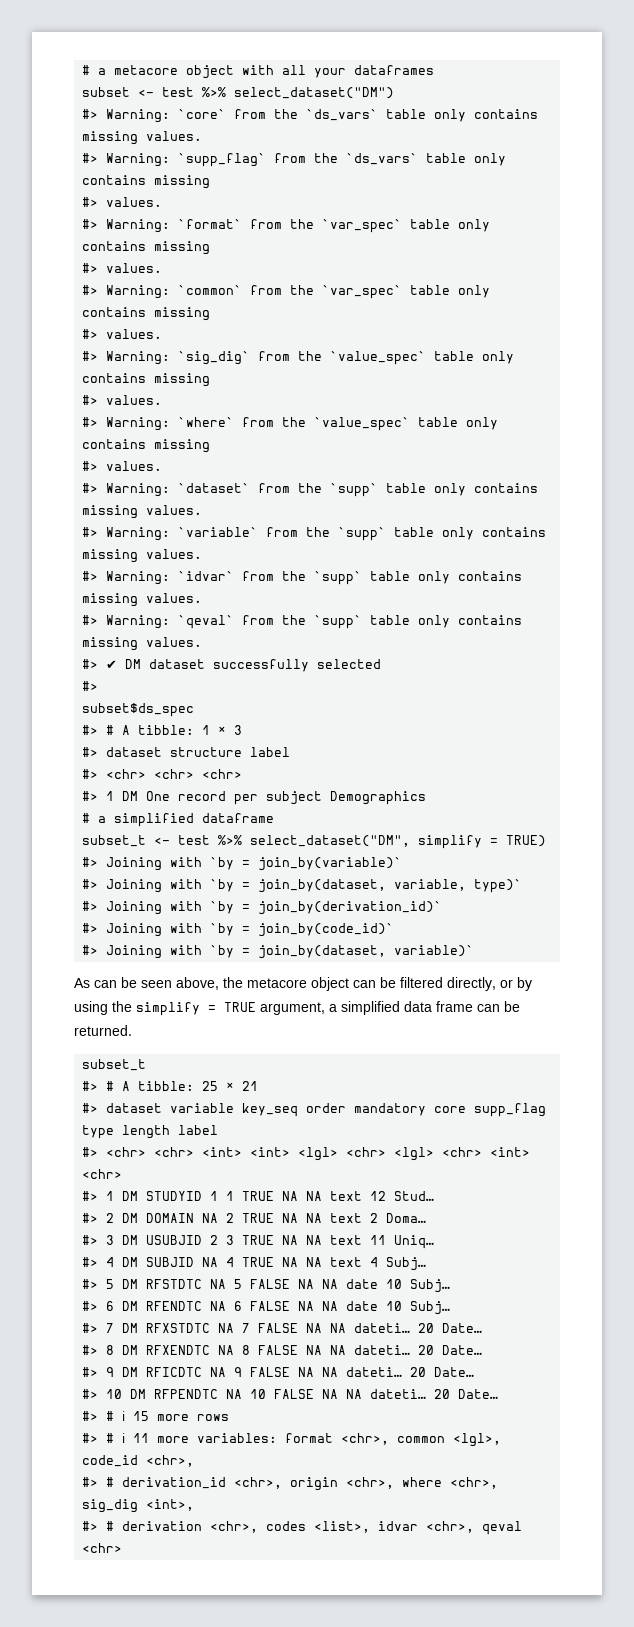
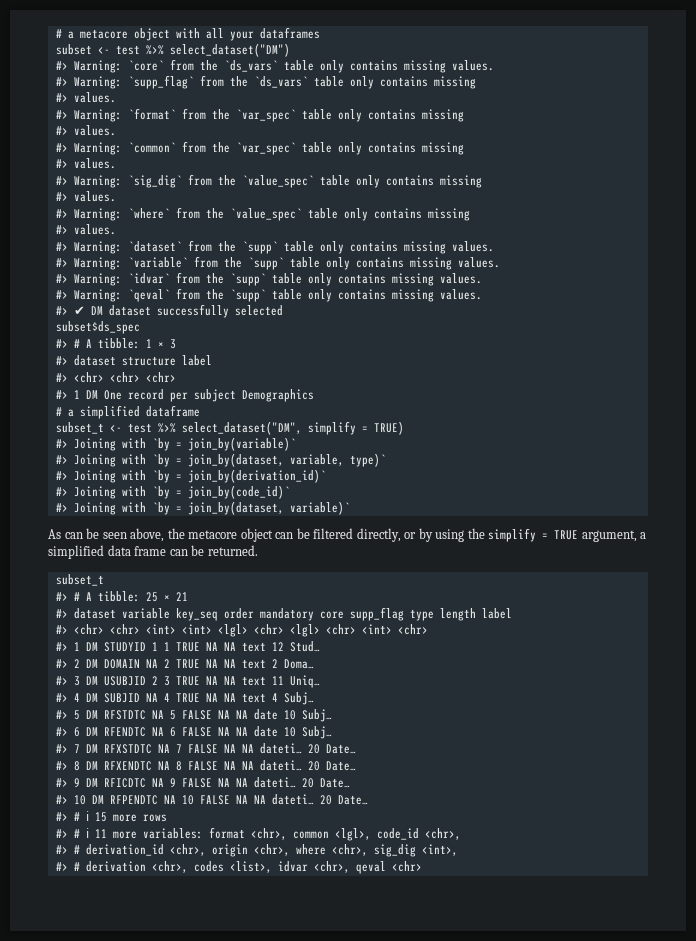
  #> ✔ DM dataset successfully selected
- #>

